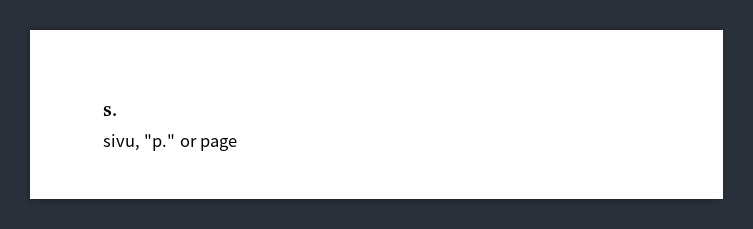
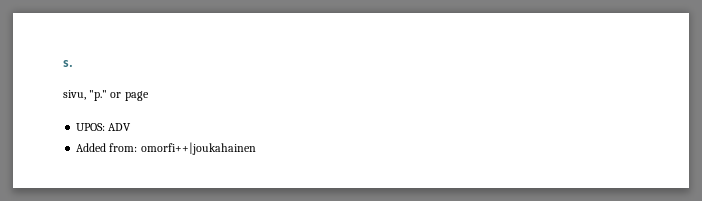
+ UPOS: ADV
+ Added from: omorfi++|joukahainen

